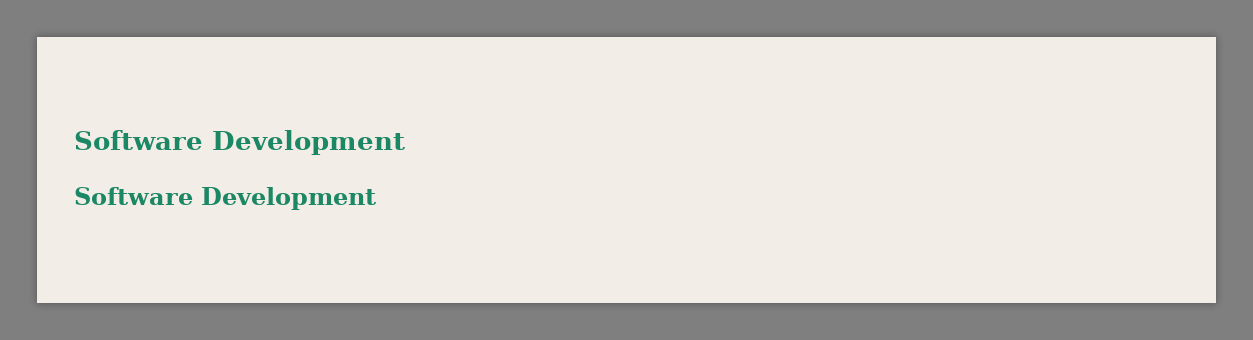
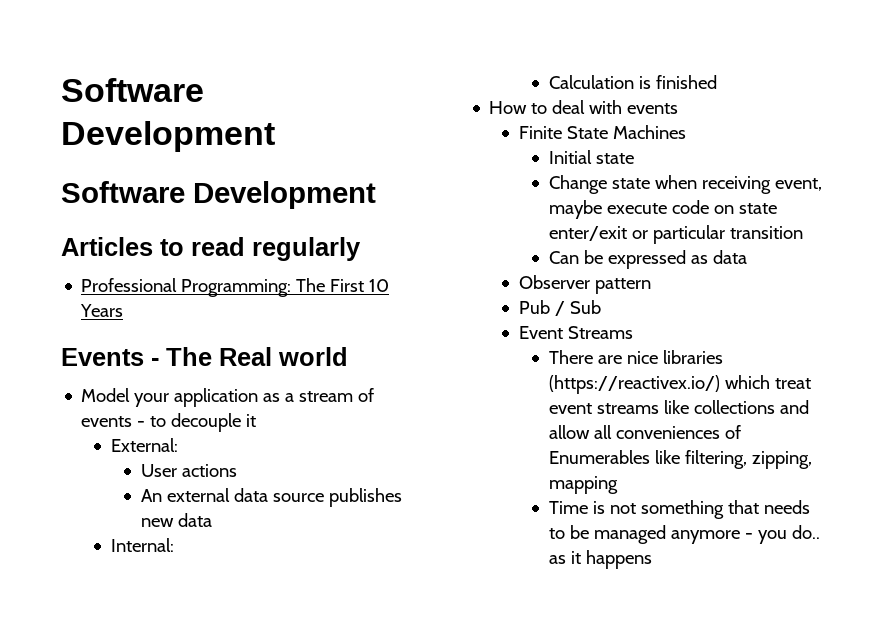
+ Articles to read regularly
+ Professional Programming: The First 10 Years
+ Events - The Real world
+ Model your application as a stream of events - to decouple it
+ External:
+ User actions
+ An external data source publishes new data
+ Internal:
+ Calculation is finished
+ How to deal with events
+ Finite State Machines
+ Initial state
+ Change state when receiving event, maybe execute code on state enter/exit or particular transition
+ Can be expressed as data
+ Observer pattern
+ Pub / Sub
+ Event Streams
+ There are nice libraries (https://reactivex.io/) which treat event streams like collections and allow all conveniences of Enumerables like filtering, zipping, mapping
+ Time is not something that needs to be managed anymore - you do.. as it happens

